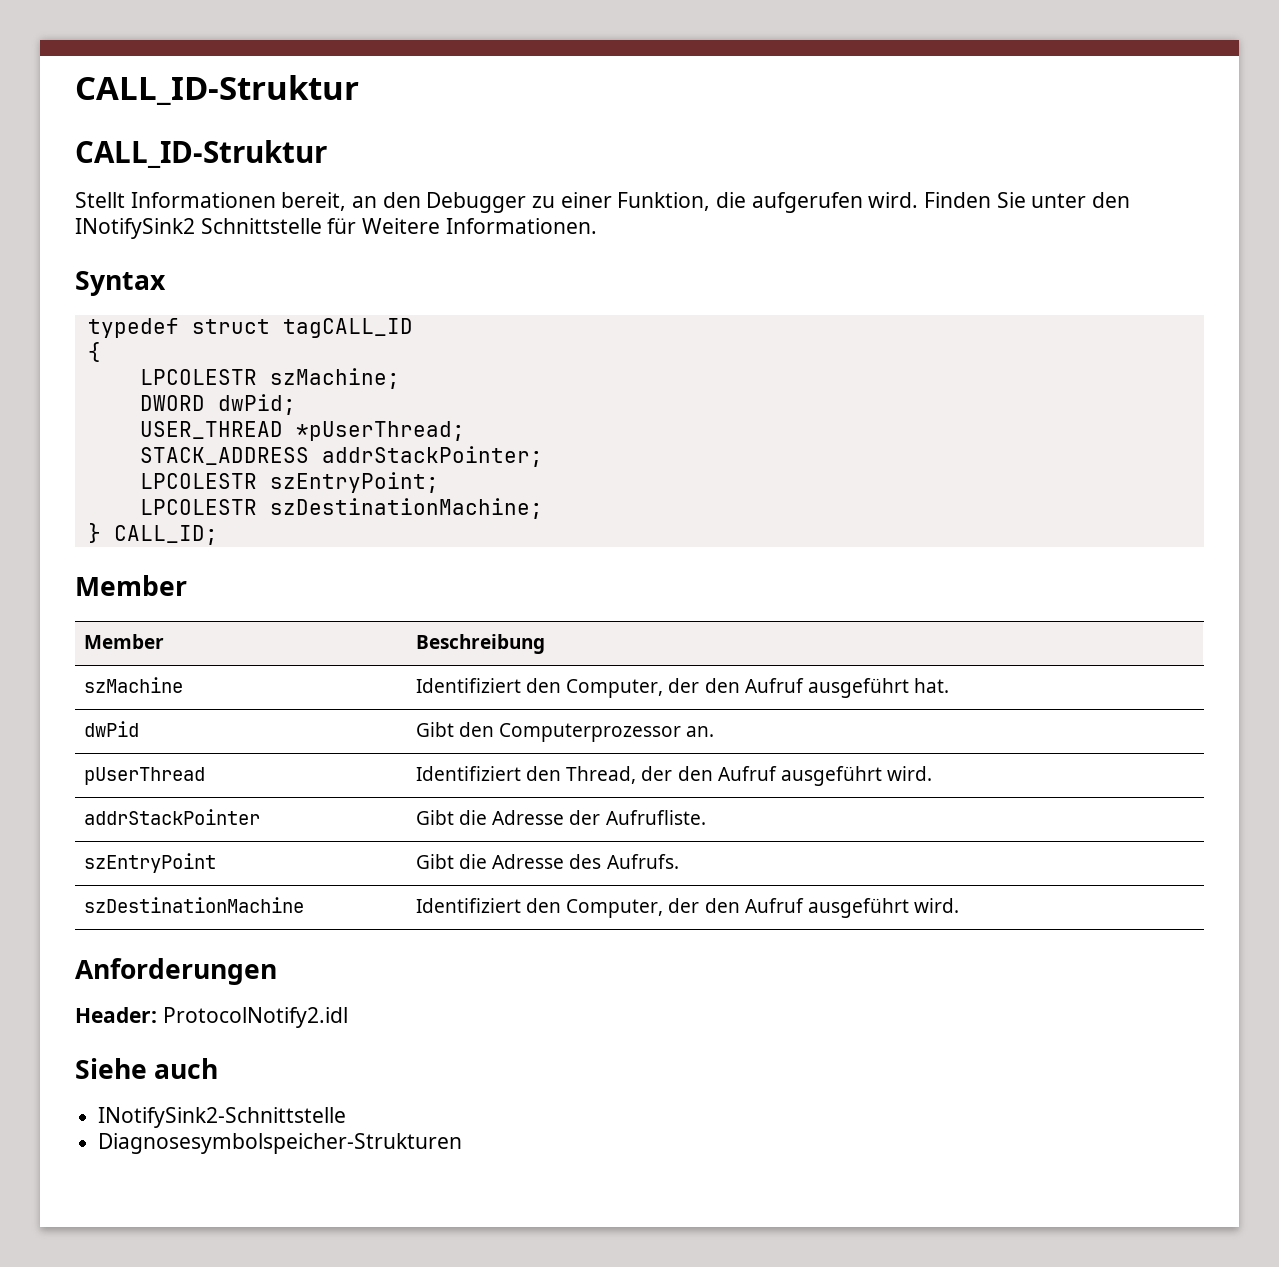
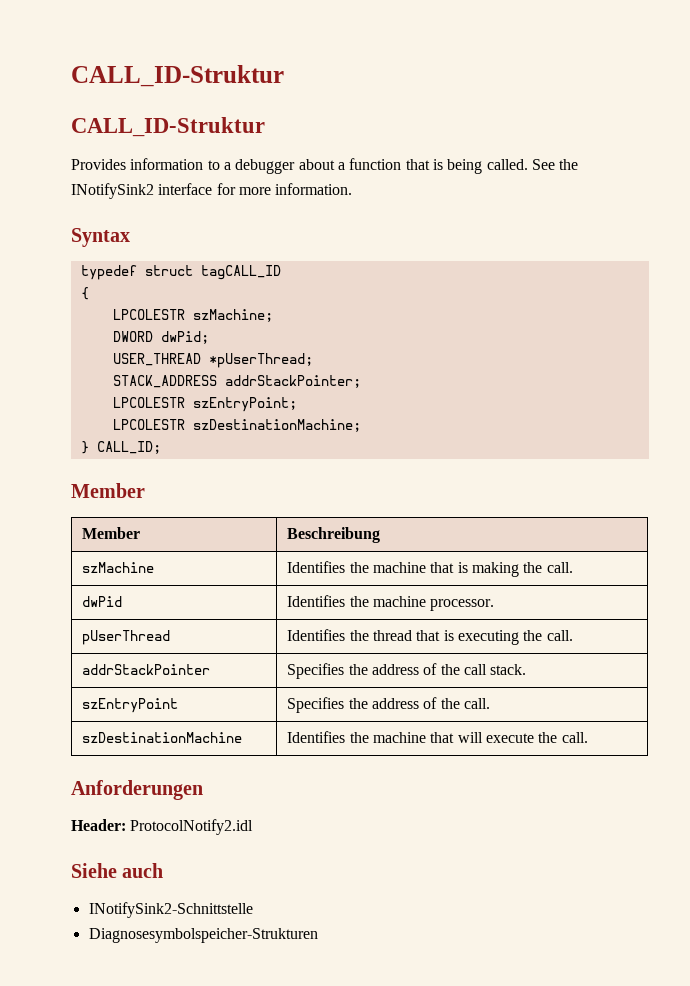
- Stellt Informationen bereit, an den Debugger zu einer Funktion, die aufgerufen wird. Finden Sie unter den INotifySink2 Schnittstelle für Weitere Informationen.
+ Provides information to a debugger about a function that is being called. See the INotifySink2 interface for more information.
- szMachine | Identifiziert den Computer, der den Aufruf ausgeführt hat.
- dwPid | Gibt den Computerprozessor an.
- pUserThread | Identifiziert den Thread, der den Aufruf ausgeführt wird.
- addrStackPointer | Gibt die Adresse der Aufrufliste.
- szEntryPoint | Gibt die Adresse des Aufrufs.
- szDestinationMachine | Identifiziert den Computer, der den Aufruf ausgeführt wird.
+ szMachine | Identifies the machine that is making the call.
+ dwPid | Identifies the machine processor.
+ pUserThread | Identifies the thread that is executing the call.
+ addrStackPointer | Specifies the address of the call stack.
+ szEntryPoint | Specifies the address of the call.
+ szDestinationMachine | Identifies the machine that will execute the call.

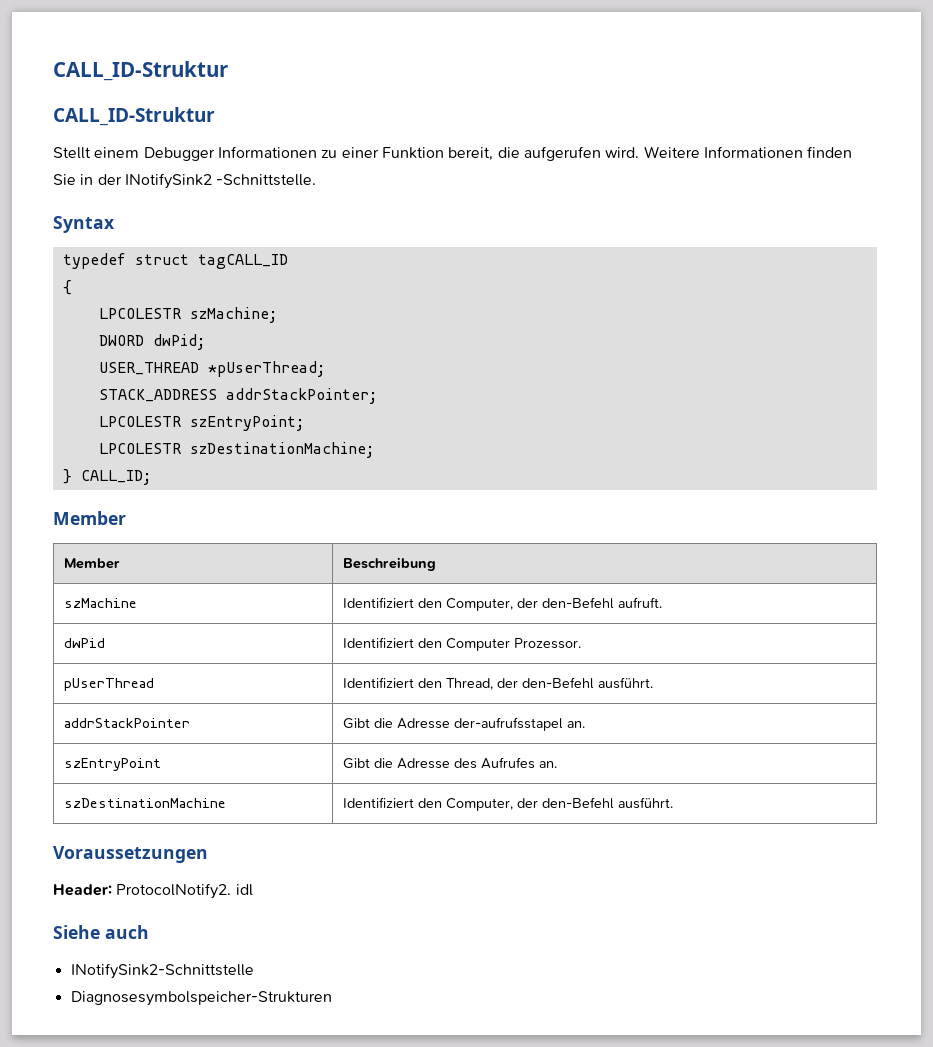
- Provides information to a debugger about a function that is being called. See the INotifySink2 interface for more information.
+ Stellt einem Debugger Informationen zu einer Funktion bereit, die aufgerufen wird. Weitere Informationen finden Sie in der INotifySink2 -Schnittstelle.
- szMachine | Identifies the machine that is making the call.
- dwPid | Identifies the machine processor.
- pUserThread | Identifies the thread that is executing the call.
- addrStackPointer | Specifies the address of the call stack.
- szEntryPoint | Specifies the address of the call.
- szDestinationMachine | Identifies the machine that will execute the call.
- Anforderungen
+ szMachine | Identifiziert den Computer, der den-Befehl aufruft.
+ dwPid | Identifiziert den Computer Prozessor.
+ pUserThread | Identifiziert den Thread, der den-Befehl ausführt.
+ addrStackPointer | Gibt die Adresse der-aufrufsstapel an.
+ szEntryPoint | Gibt die Adresse des Aufrufes an.
+ szDestinationMachine | Identifiziert den Computer, der den-Befehl ausführt.
+ Voraussetzungen
- Header: ProtocolNotify2.idl
+ Header: ProtocolNotify2. idl

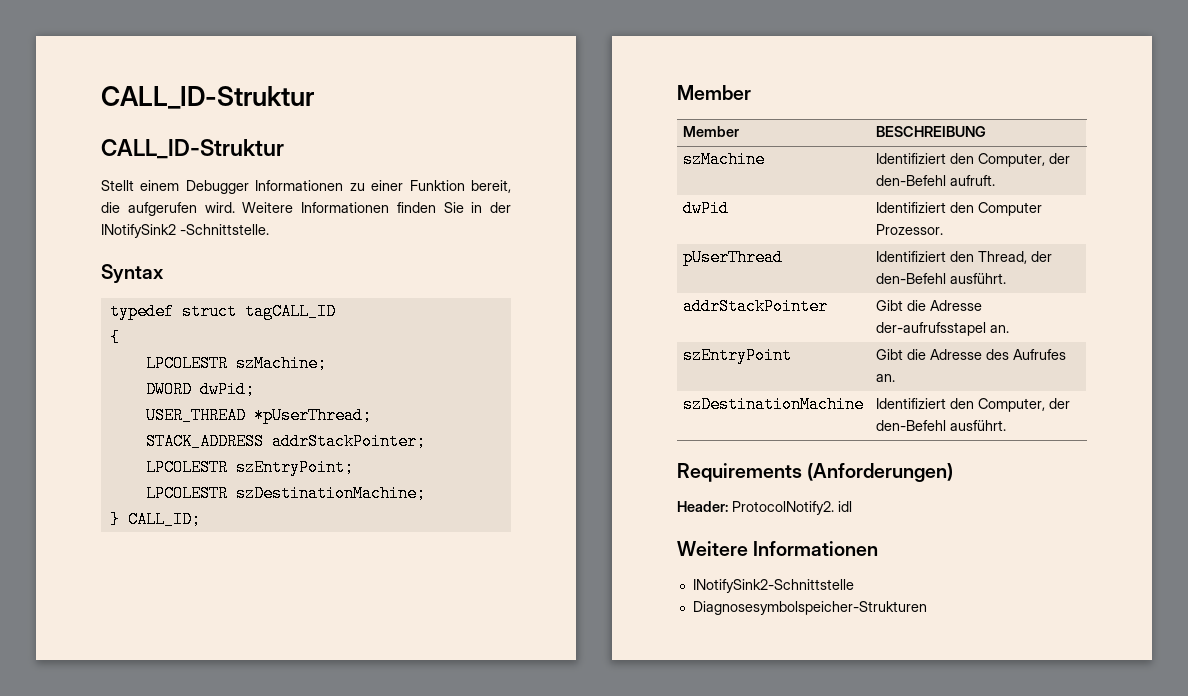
- Member | Beschreibung
+ Member | BESCHREIBUNG
- Voraussetzungen
+ Requirements (Anforderungen)
  Header: ProtocolNotify2. idl
- Siehe auch
+ Weitere Informationen

